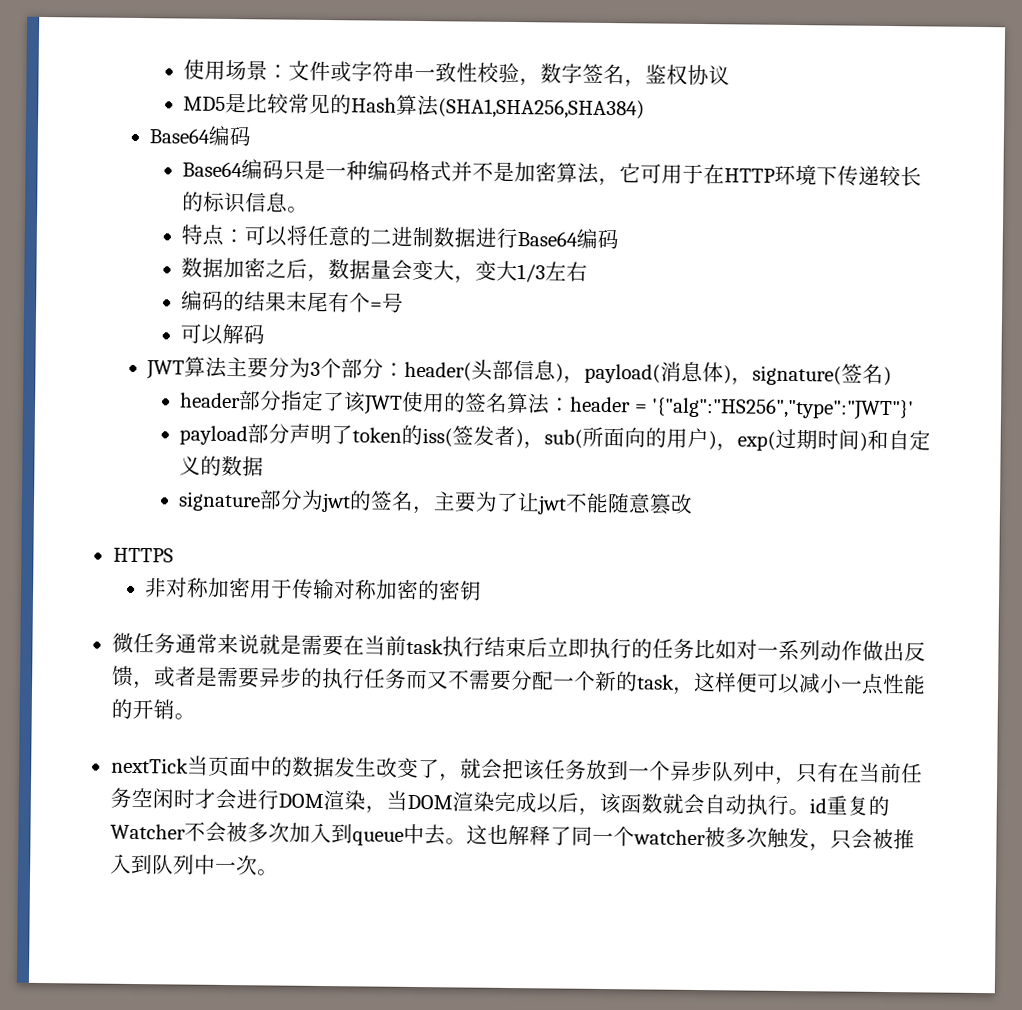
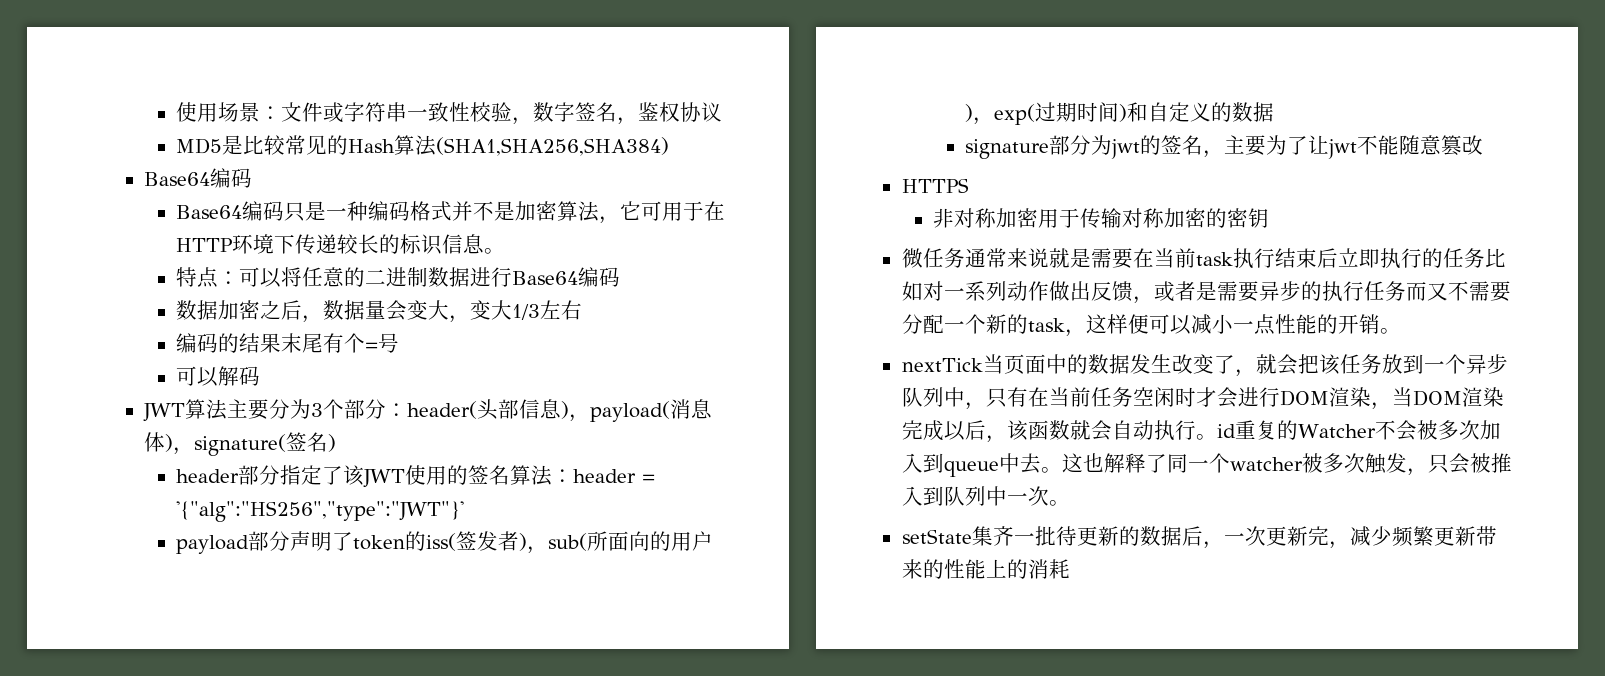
+ setState集齐一批待更新的数据后，一次更新完，减少频繁更新带来的性能上的消耗

